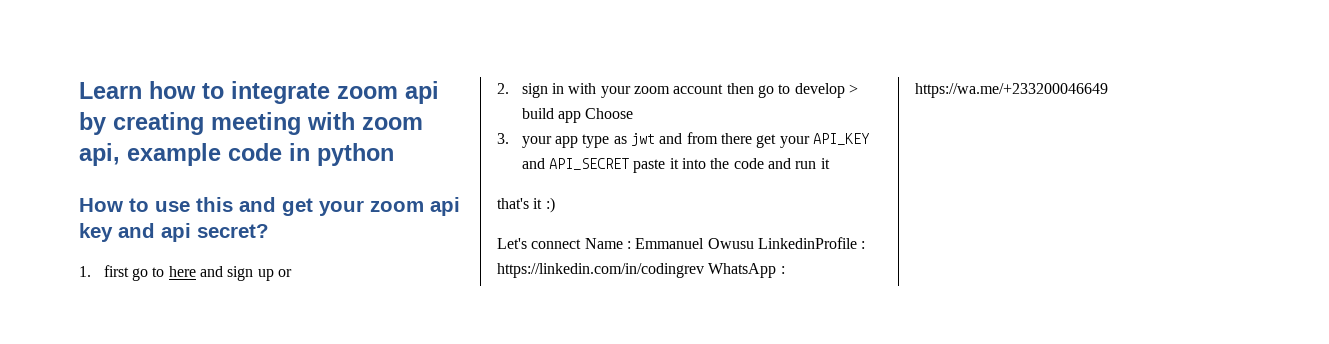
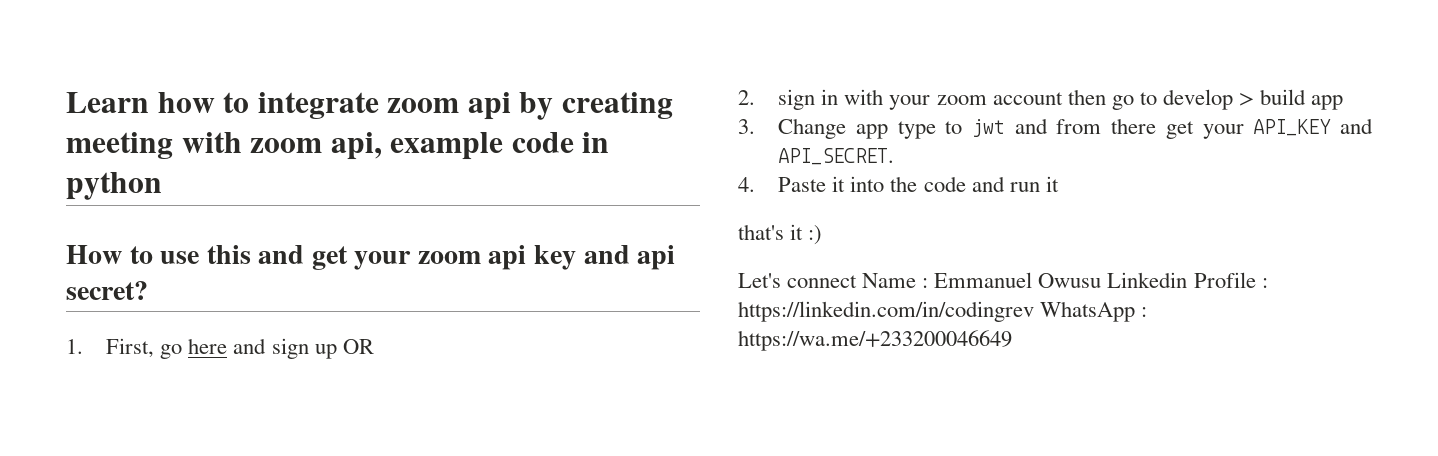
- 1. first go to here and sign up or
+ 1. First, go here and sign up OR
- 2. sign in with your zoom account then go to develop > build app Choose
+ 2. sign in with your zoom account then go to develop > build app
- 3. your app type as jwt and from there get your API_KEY and API_SECRET paste it into the code and run it
+ 3. Change app type to jwt and from there get your API_KEY and API_SECRET.
+ 4. Paste it into the code and run it
- Let's connect Name : Emmanuel Owusu LinkedinProfile : https://linkedin.com/in/codingrev WhatsApp : https://wa.me/+233200046649
+ Let's connect Name : Emmanuel Owusu Linkedin Profile : https://linkedin.com/in/codingrev WhatsApp : https://wa.me/+233200046649

